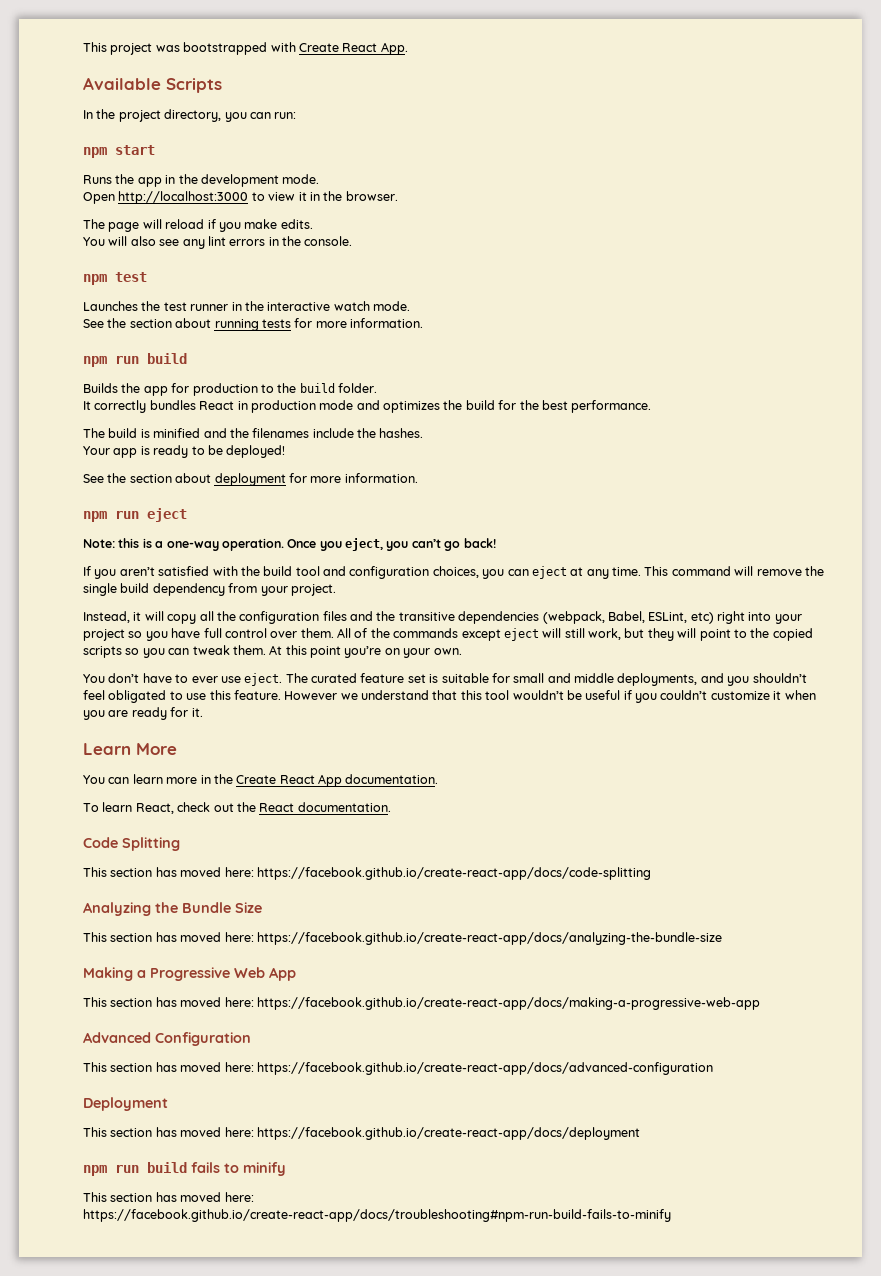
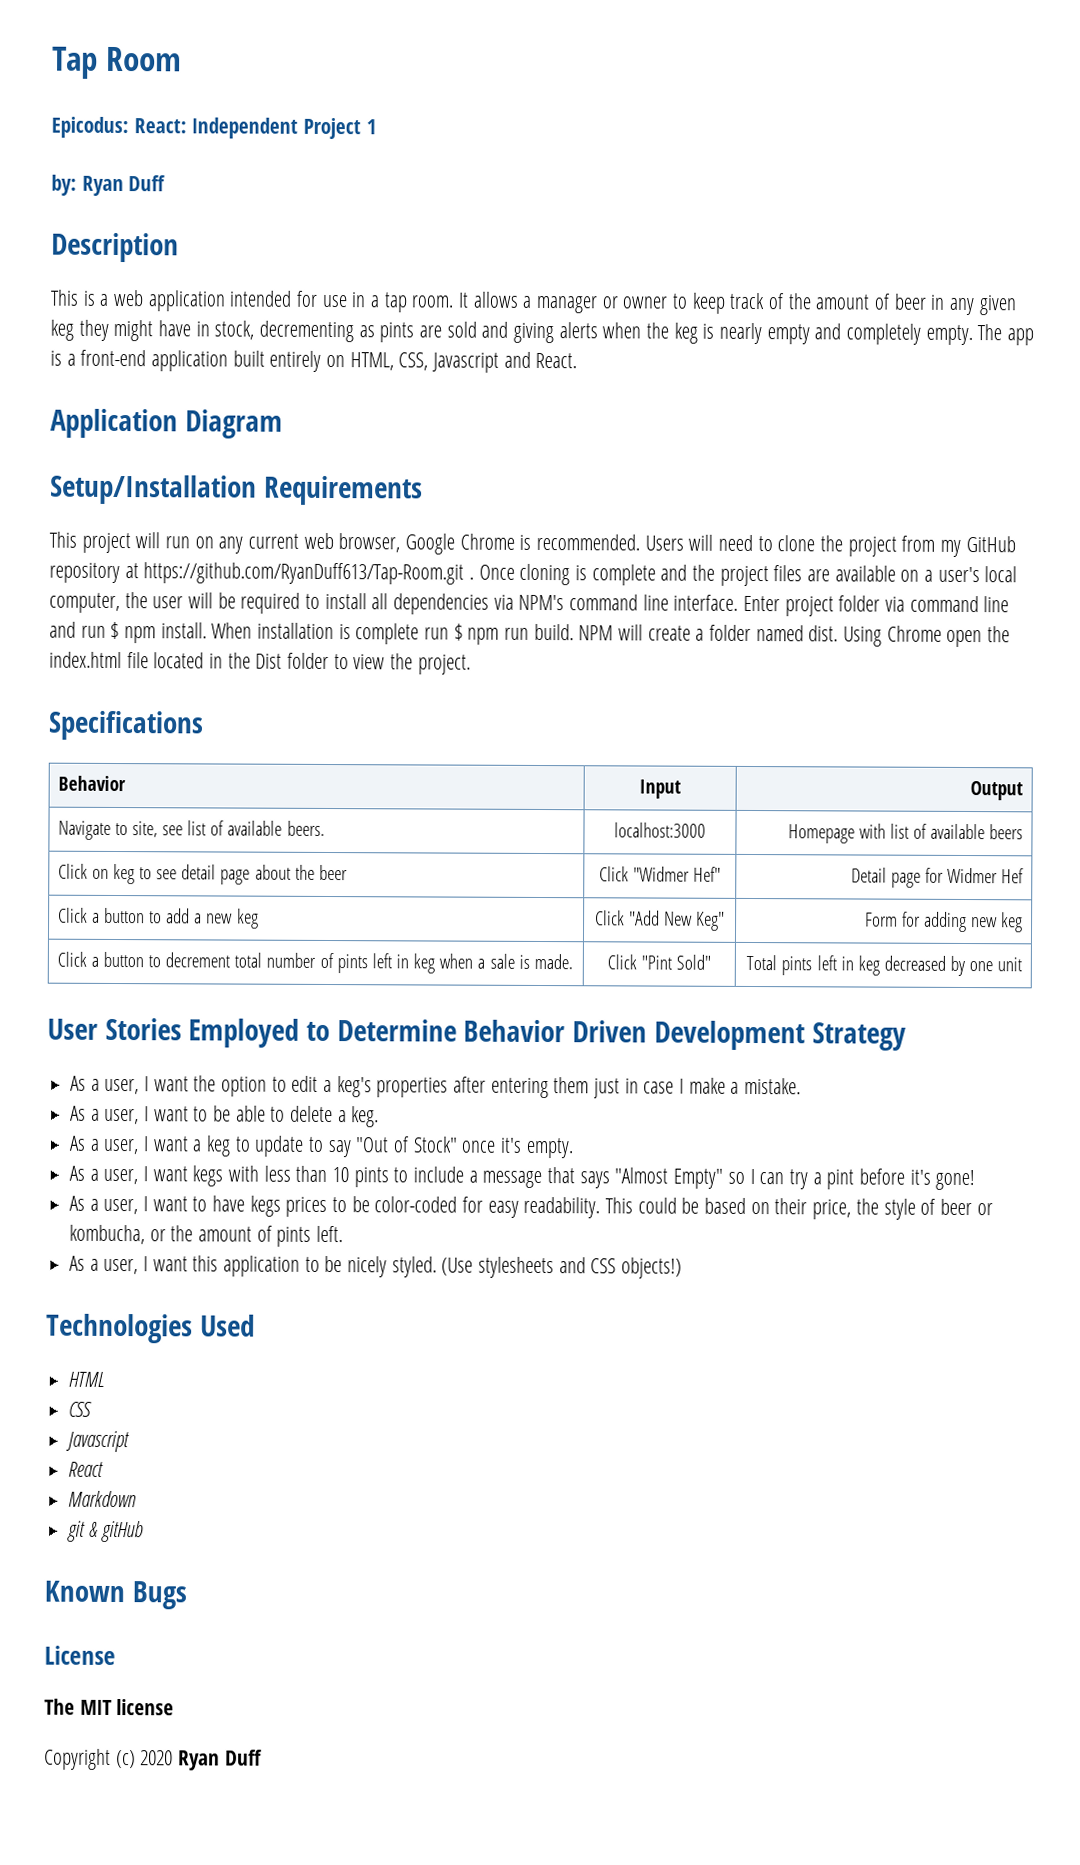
- This project was bootstrapped with Create React App.
- Available Scripts
- In the project directory, you can run:
- npm start
- Runs the app in the development mode.
- Open http://localhost:3000 to view it in the browser.
- The page will reload if you make edits.
- You will also see any lint errors in the console.
- npm test
- Launches the test runner in the interactive watch mode.
- See the section about running tests for more information.
- npm run build
- Builds the app for production to the build folder.
- It correctly bundles React in production mode and optimizes the build for the best performance.
- The build is minified and the filenames include the hashes.
- Your app is ready to be deployed!
- See the section about deployment for more information.
- npm run eject
- Note: this is a one-way operation. Once you eject, you can’t go back!
- If you aren’t satisfied with the build tool and configuration choices, you can eject at any time. This command will remove the single build dependency from your project.
- Instead, it will copy all the configuration files and the transitive dependencies (webpack, Babel, ESLint, etc) right into your project so you have full control over them. All of the commands except eject will still work, but they will point to the copied scripts so you can tweak them. At this point you’re on your own.
- You don’t have to ever use eject. The curated feature set is suitable for small and middle deployments, and you shouldn’t feel obligated to use this feature. However we understand that this tool wouldn’t be useful if you couldn’t customize it when you are ready for it.
- Learn More
- You can learn more in the Create React App documentation.
- To learn React, check out the React documentation.
- Code Splitting
- This section has moved here: https://facebook.github.io/create-react-app/docs/code-splitting
- Analyzing the Bundle Size
- This section has moved here: https://facebook.github.io/create-react-app/docs/analyzing-the-bundle-size
- Making a Progressive Web App
- This section has moved here: https://facebook.github.io/create-react-app/docs/making-a-progressive-web-app
- Advanced Configuration
- This section has moved here: https://facebook.github.io/create-react-app/docs/advanced-configuration
- Deployment
- This section has moved here: https://facebook.github.io/create-react-app/docs/deployment
- npm run build fails to minify
- This section has moved here: https://facebook.github.io/create-react-app/docs/troubleshooting#npm-run-build-fails-to-minify
+ Tap Room
+ Epicodus: React: Independent Project 1
+ by: Ryan Duff
+ Description
+ This is a web application intended for use in a tap room. It allows a manager or owner to keep track of the amount of beer in any given keg they might have in stock, decrementing as pints are sold and giving alerts when the keg is nearly empty and completely empty. The app is a front-end application built entirely on HTML, CSS, Javascript and React.
+ Application Diagram
+ Setup/Installation Requirements
+ This project will run on any current web browser, Google Chrome is recommended. Users will need to clone the project from my GitHub repository at https://github.com/RyanDuff613/Tap-Room.git . Once cloning is complete and the project files are available on a user's local computer, the user will be required to install all dependencies via NPM's command line interface. Enter project folder via command line and run $ npm install. When installation is complete run $ npm run build. NPM will create a folder named dist. Using Chrome open the index.html file located in the Dist folder to view the project.
+ Specifications
+ Behavior | Input | Output
+ Navigate to site, see list of available beers. | localhost:3000 | Homepage with list of available beers
+ Click on keg to see detail page about the beer | Click "Widmer Hef" | Detail page for Widmer Hef
+ Click a button to add a new keg | Click "Add New Keg" | Form for adding new keg
+ Click a button to decrement total number of pints left in keg when a sale is made. | Click "Pint Sold" | Total pints left in keg decreased by one unit
+ User Stories Employed to Determine Behavior Driven Development Strategy
+ As a user, I want the option to edit a keg's properties after entering them just in case I make a mistake.
+ As a user, I want to be able to delete a keg.
+ As a user, I want a keg to update to say "Out of Stock" once it's empty.
+ As a user, I want kegs with less than 10 pints to include a message that says "Almost Empty" so I can try a pint before it's gone!
+ As a user, I want to have kegs prices to be color-coded for easy readability. This could be based on their price, the style of beer or kombucha, or the amount of pints left.
+ As a user, I want this application to be nicely styled. (Use stylesheets and CSS objects!)
+ Technologies Used
+ HTML
+ CSS
+ Javascript
+ React
+ Markdown
+ git & gitHub
+ Known Bugs
+ License
+ The MIT license
+ Copyright (c) 2020 Ryan Duff

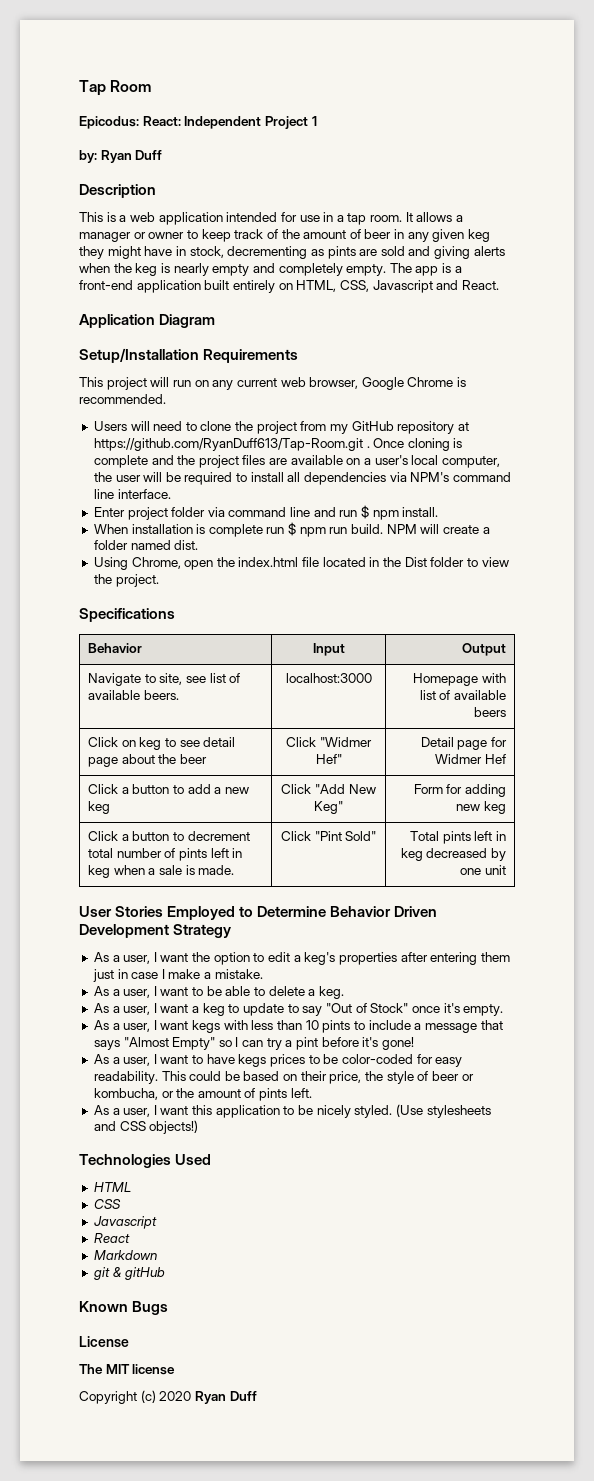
- This project will run on any current web browser, Google Chrome is recommended. Users will need to clone the project from my GitHub repository at https://github.com/RyanDuff613/Tap-Room.git .
+ This project will run on any current web browser, Google Chrome is recommended.
+ Users will need to clone the project from my GitHub repository at https://github.com/RyanDuff613/Tap-Room.git .
- Once cloning is complete and the project files are available on a user's local computer, the user will be required to install all dependencies via NPM's command line interface. Enter project folder via command line and run $ npm install. When installation is complete run $ npm run build.
+ Once cloning is complete and the project files are available on a user's local computer, the user will be required to install all dependencies via NPM's command line interface.
+ Enter project folder via command line and run $ npm install.
+ When installation is complete run $ npm run build.
- NPM will create a folder named dist. Using Chrome open the index.html file located in the Dist folder to view the project.
+ NPM will create a folder named dist.
+ Using Chrome, open the index.html file located in the Dist folder to view the project.

